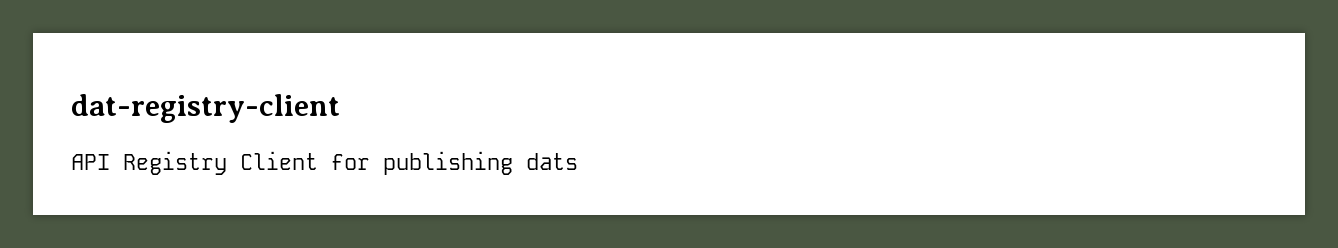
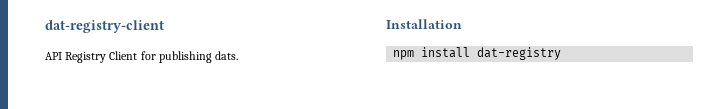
- API Registry Client for publishing dats
+ API Registry Client for publishing dats.
+ Installation
+ npm install dat-registry

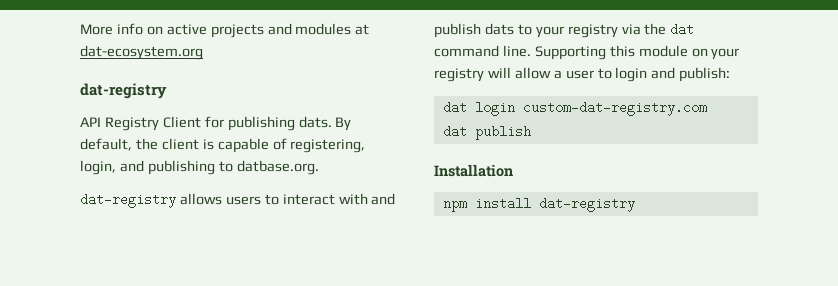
- dat-registry-client
+ More info on active projects and modules at dat-ecosystem.org
+ dat-registry
+ By default, the client is capable of registering, login, and publishing to datbase.org.
+ dat-registry allows users to interact with and publish dats to your registry via the dat command line. Supporting this module on your registry will allow a user to login and publish:
+ dat login custom-dat-registry.com
+ dat publish

